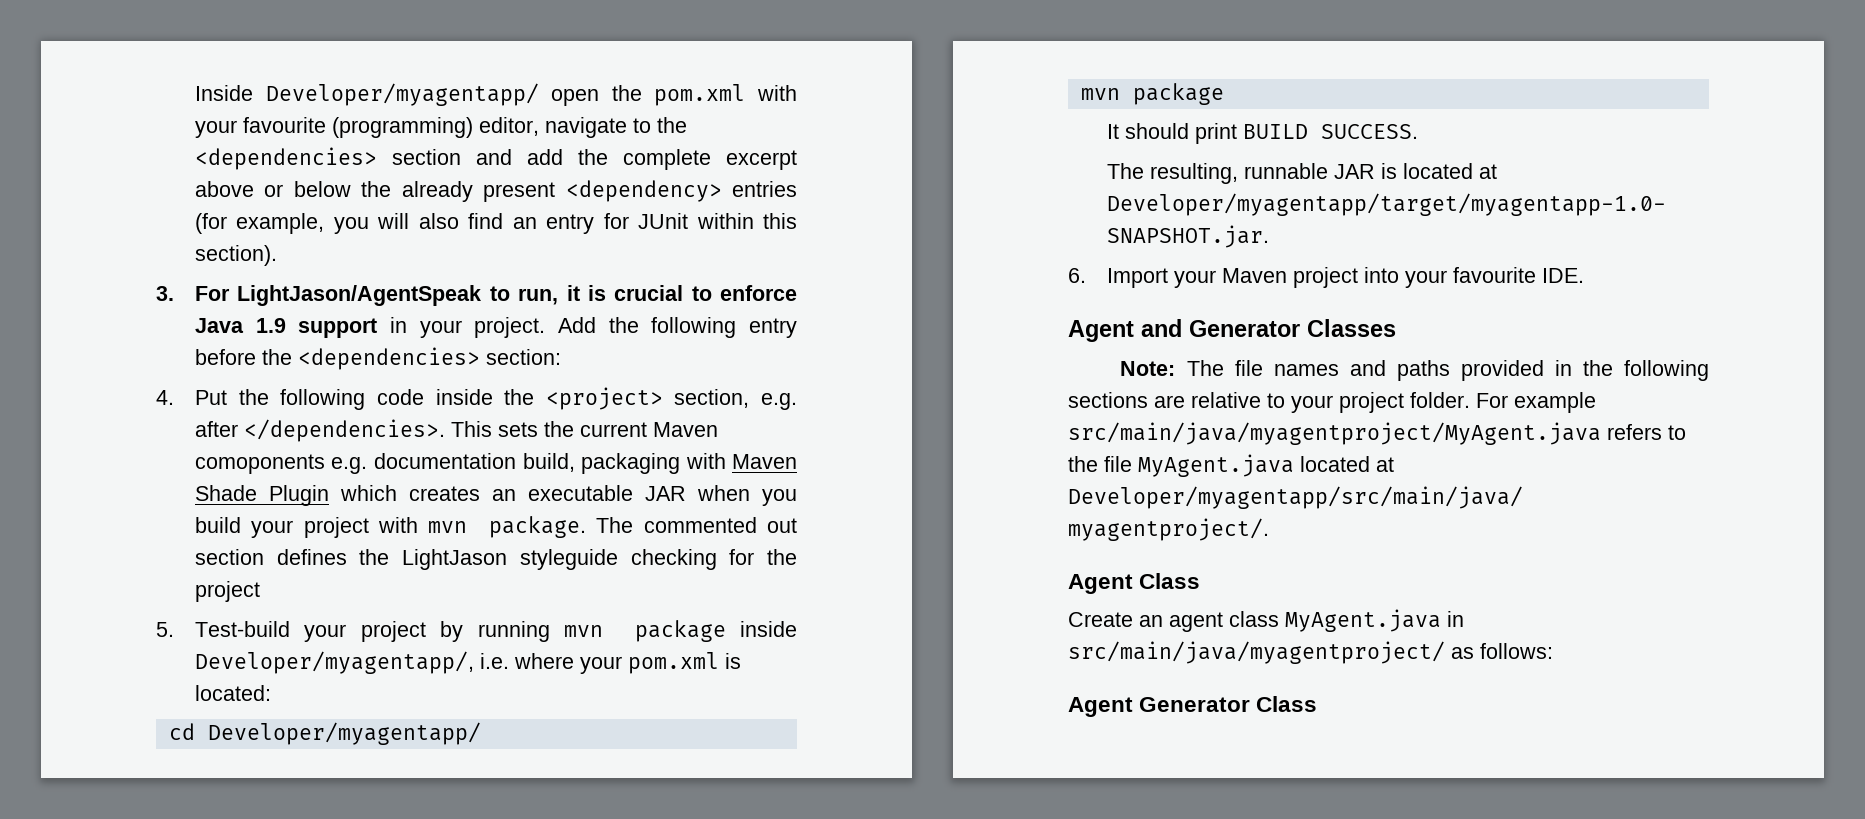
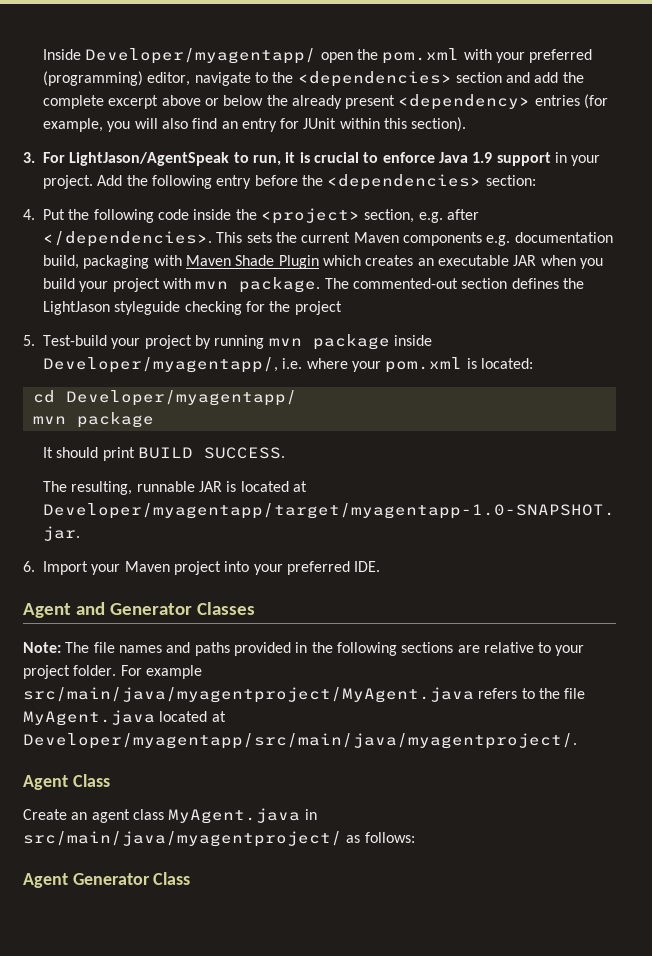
- Inside Developer/myagentapp/ open the pom.xml with your favourite (programming) editor, navigate to the <dependencies> section and add the complete excerpt above or below the already present <dependency> entries (for example, you will also find an entry for JUnit within this section).
+ Inside Developer/myagentapp/ open the pom.xml with your preferred (programming) editor, navigate to the <dependencies> section and add the complete excerpt above or below the already present <dependency> entries (for example, you will also find an entry for JUnit within this section).
- This sets the current Maven comoponents e.g. documentation build, packaging with Maven Shade Plugin which creates an executable JAR when you build your project with mvn package.
+ This sets the current Maven components e.g. documentation build, packaging with Maven Shade Plugin which creates an executable JAR when you build your project with mvn package.
- The commented out section defines the LightJason styleguide checking for the project
+ The commented-out section defines the LightJason styleguide checking for the project
- 6. Import your Maven project into your favourite IDE.
+ 6. Import your Maven project into your preferred IDE.

